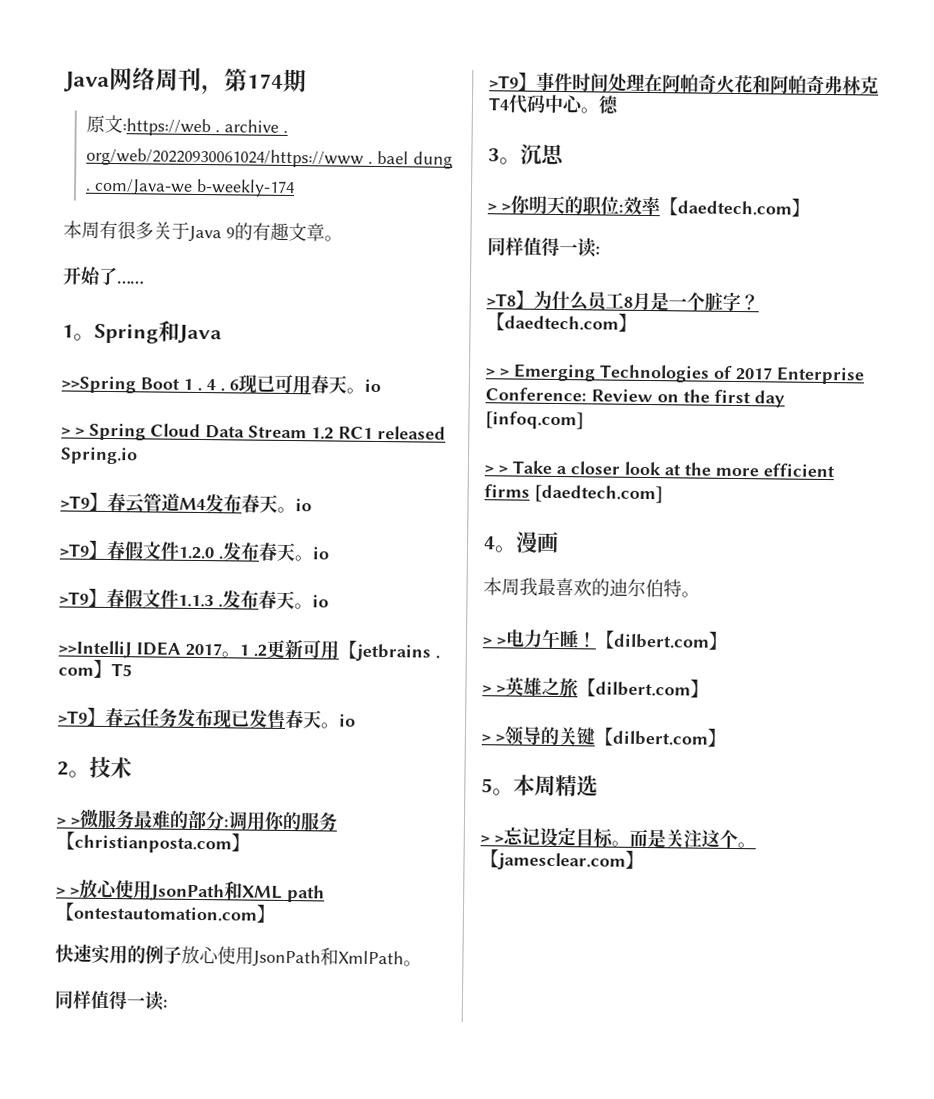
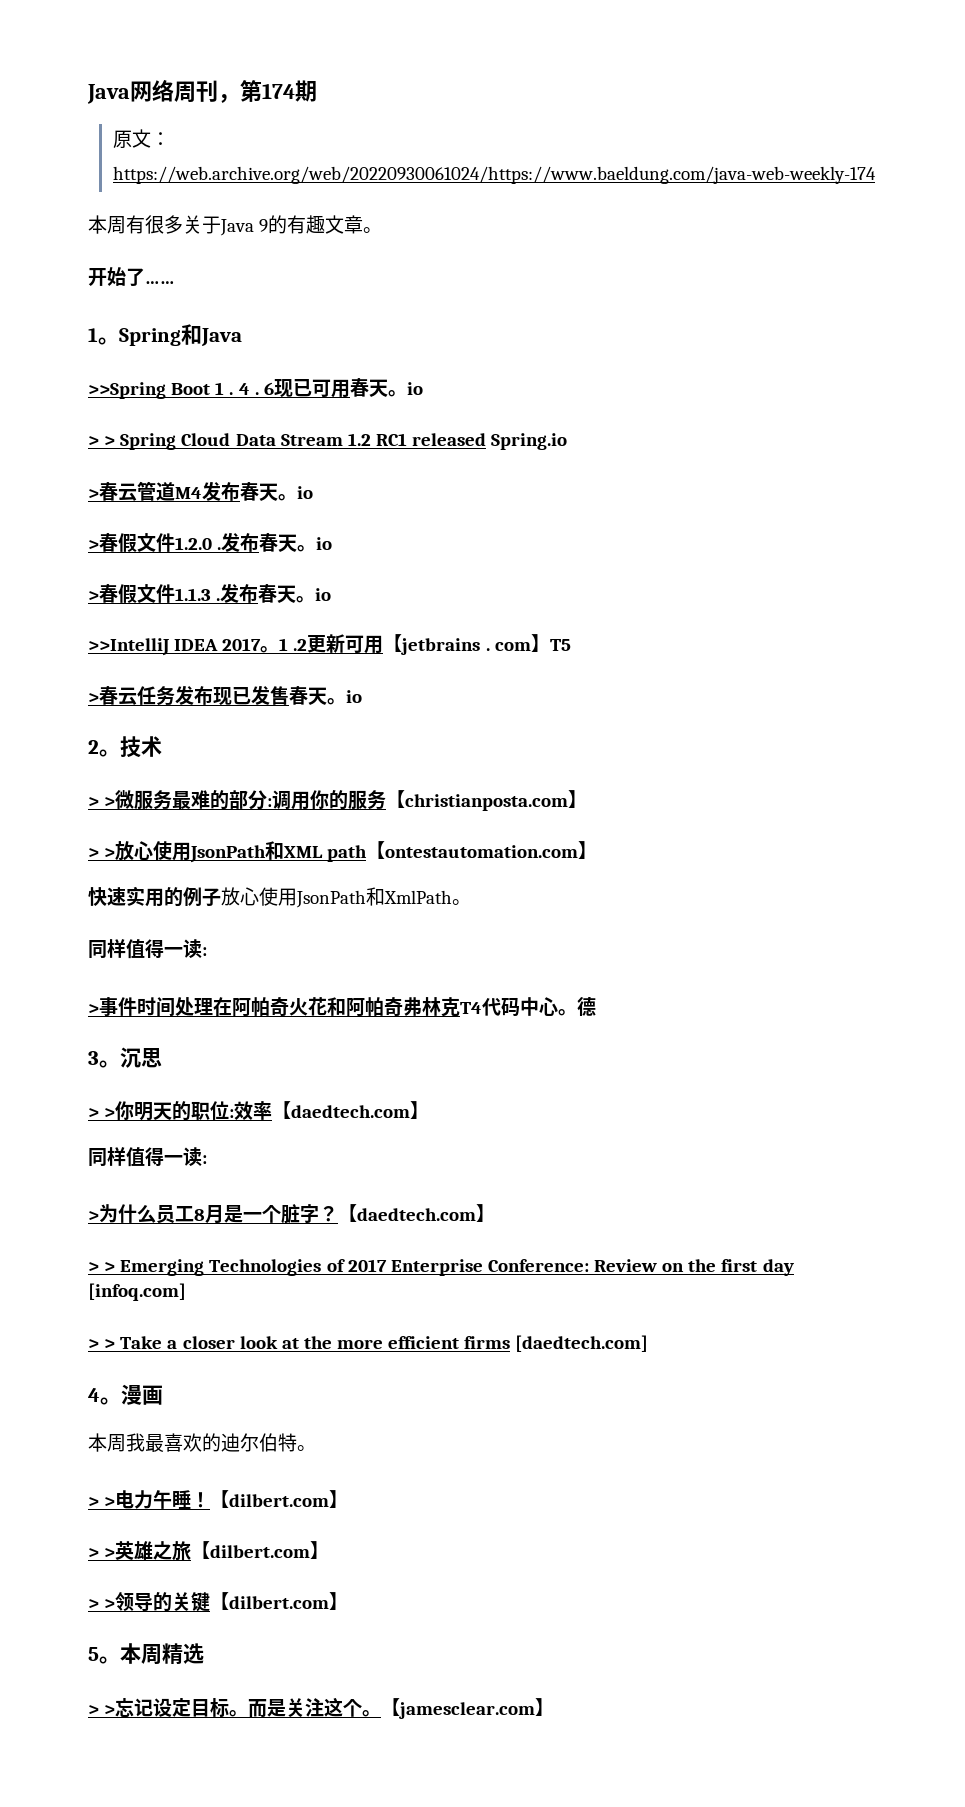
- 原文:https://web . archive . org/web/20220930061024/https://www . bael dung . com/Java-we b-weekly-174
+ 原文：https://web.archive.org/web/20220930061024/https://www.baeldung.com/java-web-weekly-174
- >T9】春云管道M4发布春天。io
+ >春云管道M4发布春天。io
- >T9】春假文件1.2.0 .
+ >春假文件1.2.0 .
- >T9】春假文件1.1.3 .
+ >春假文件1.1.3 .
- >T9】春云任务发布现已发售春天。io
+ >春云任务发布现已发售春天。io
- >T9】事件时间处理在阿帕奇火花和阿帕奇弗林克T4代码中心。
+ >事件时间处理在阿帕奇火花和阿帕奇弗林克T4代码中心。
- >T8】为什么员工8月是一个脏字？
+ >为什么员工8月是一个脏字？

